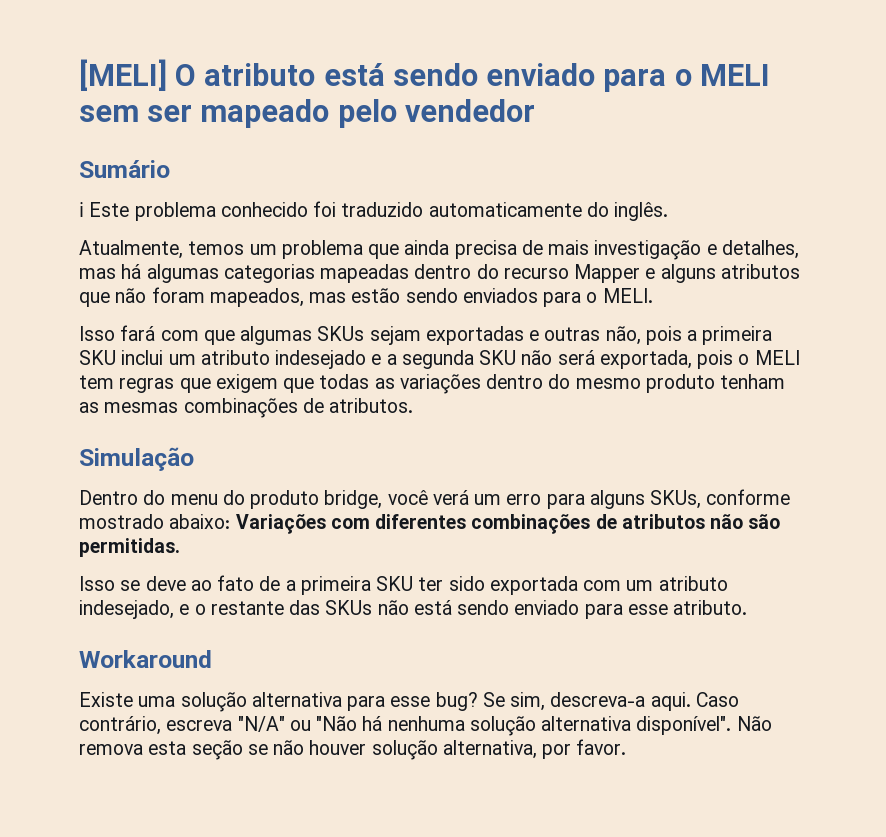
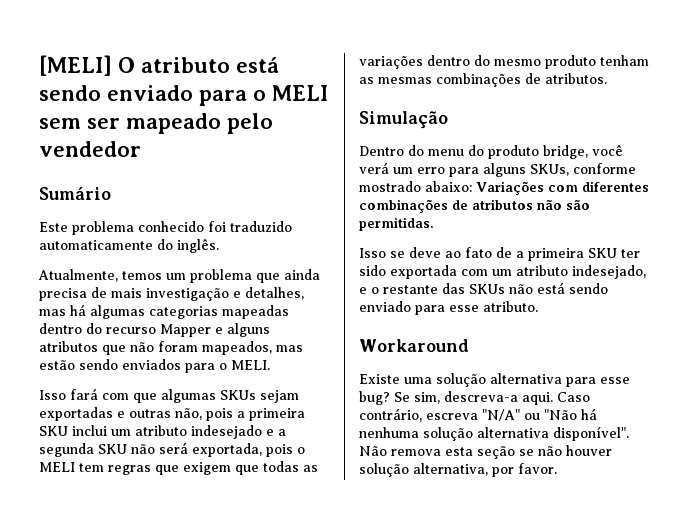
- ℹ Este problema conhecido foi traduzido automaticamente do inglês.
+ Este problema conhecido foi traduzido automaticamente do inglês.

